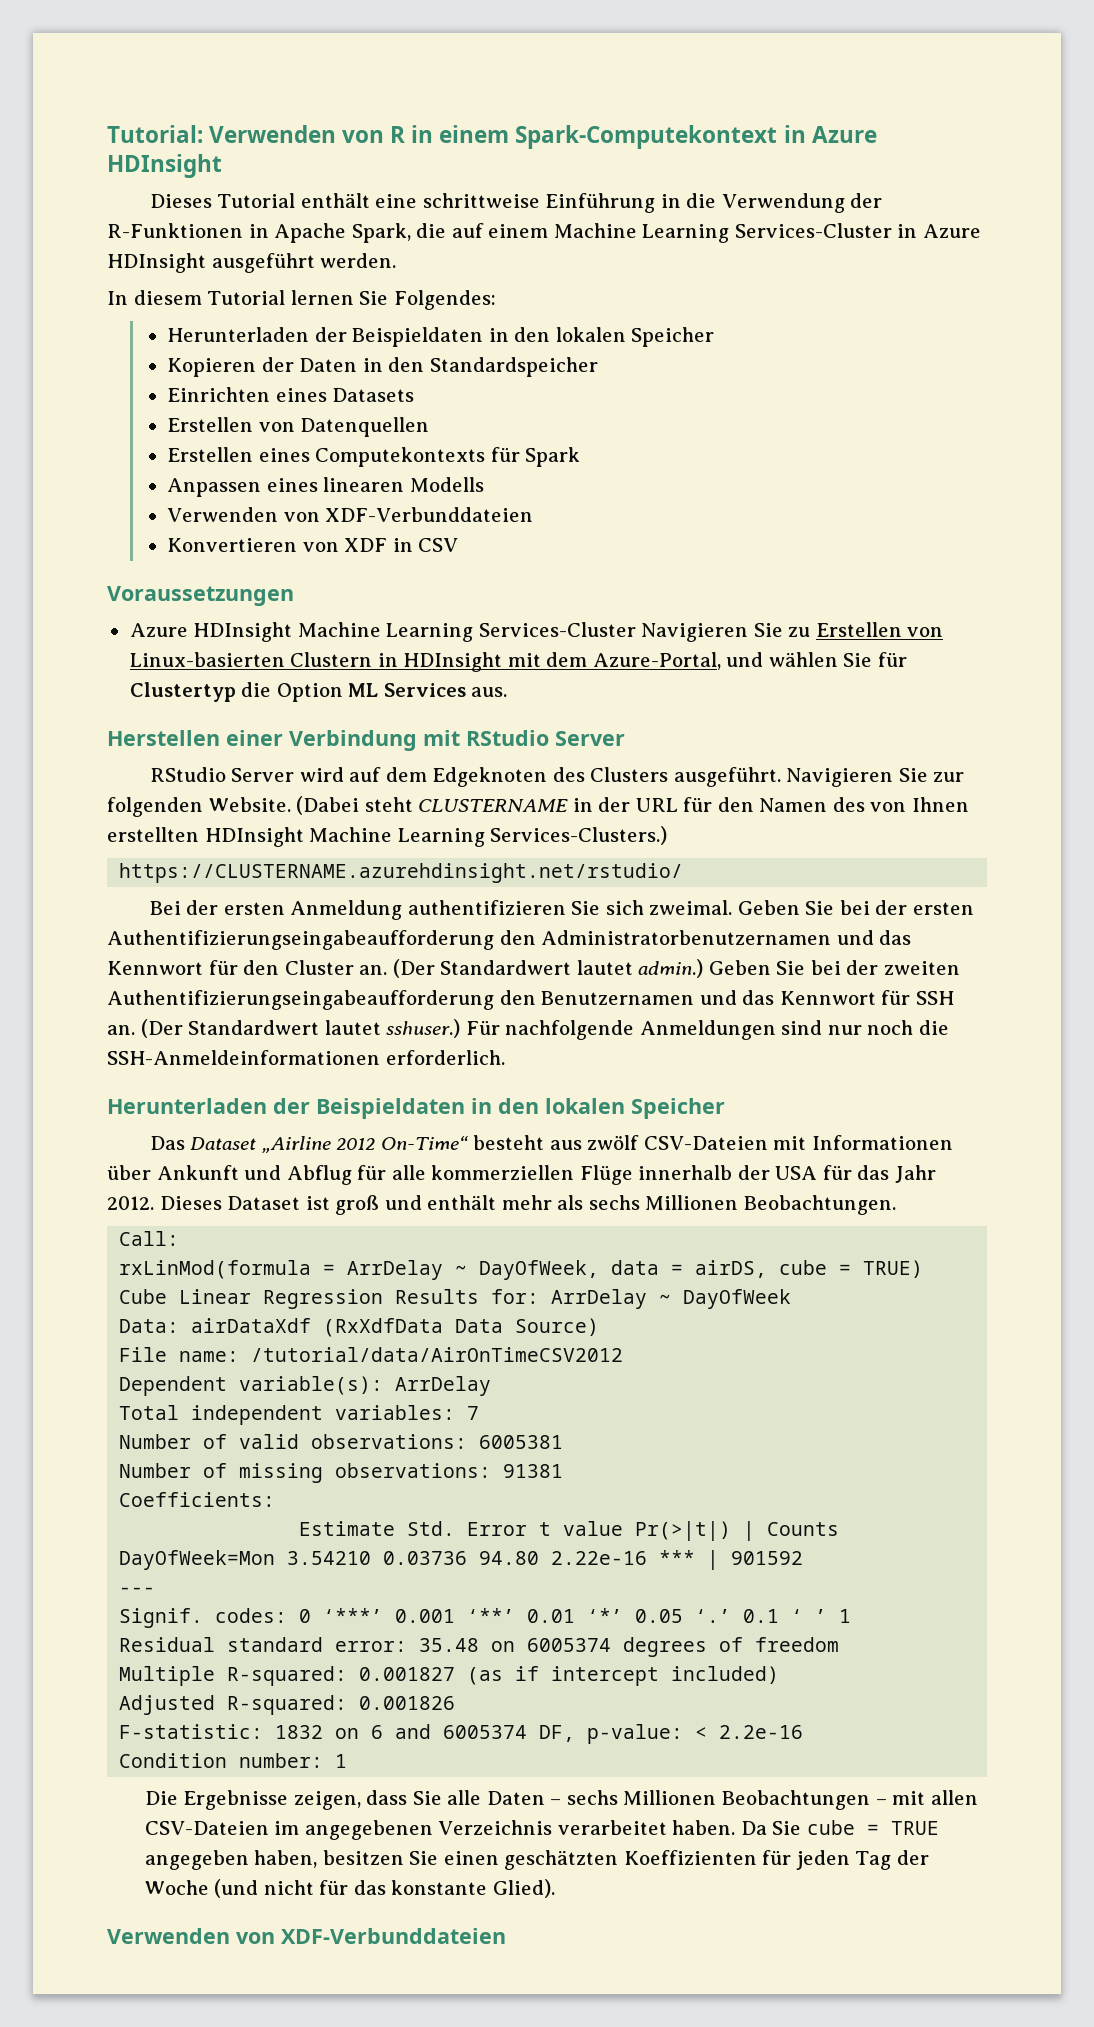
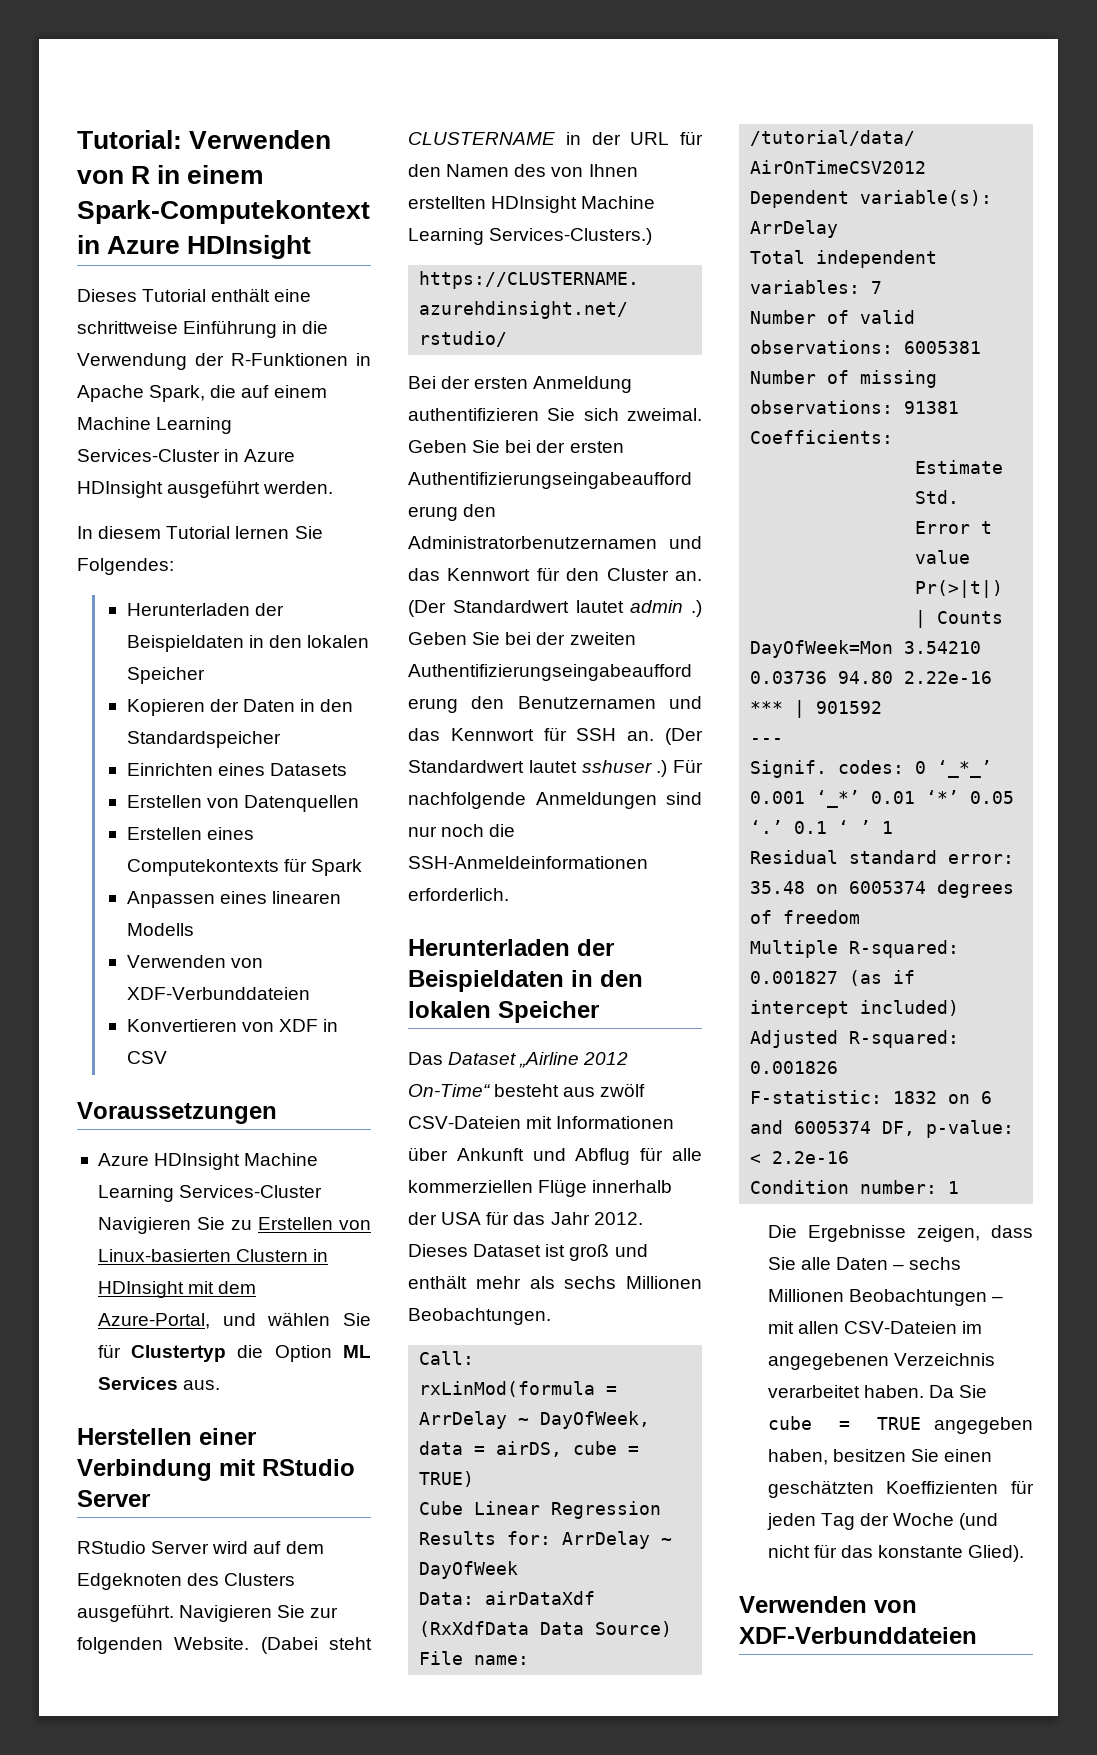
- (Der Standardwert lautet admin.)
+ (Der Standardwert lautet admin .)
- (Der Standardwert lautet sshuser.)
+ (Der Standardwert lautet sshuser .)
- Signif. codes: 0 ‘***’ 0.001 ‘**’ 0.01 ‘*’ 0.05 ‘.’
+ Signif. codes: 0 ‘_*_’ 0.001 ‘_*’ 0.01 ‘*’ 0.05 ‘.’

